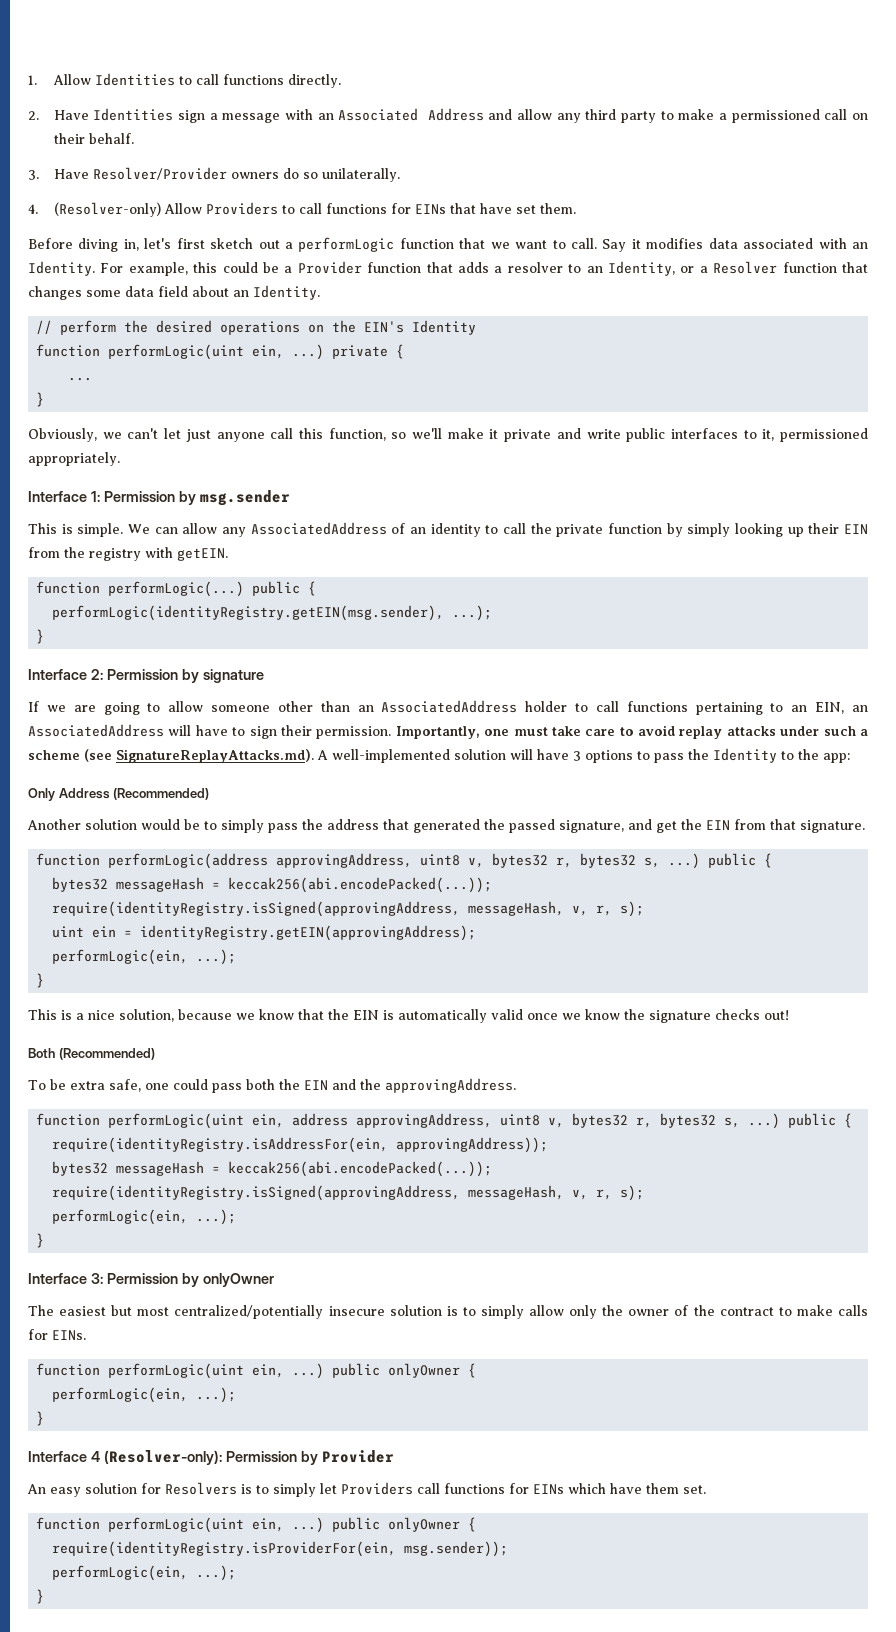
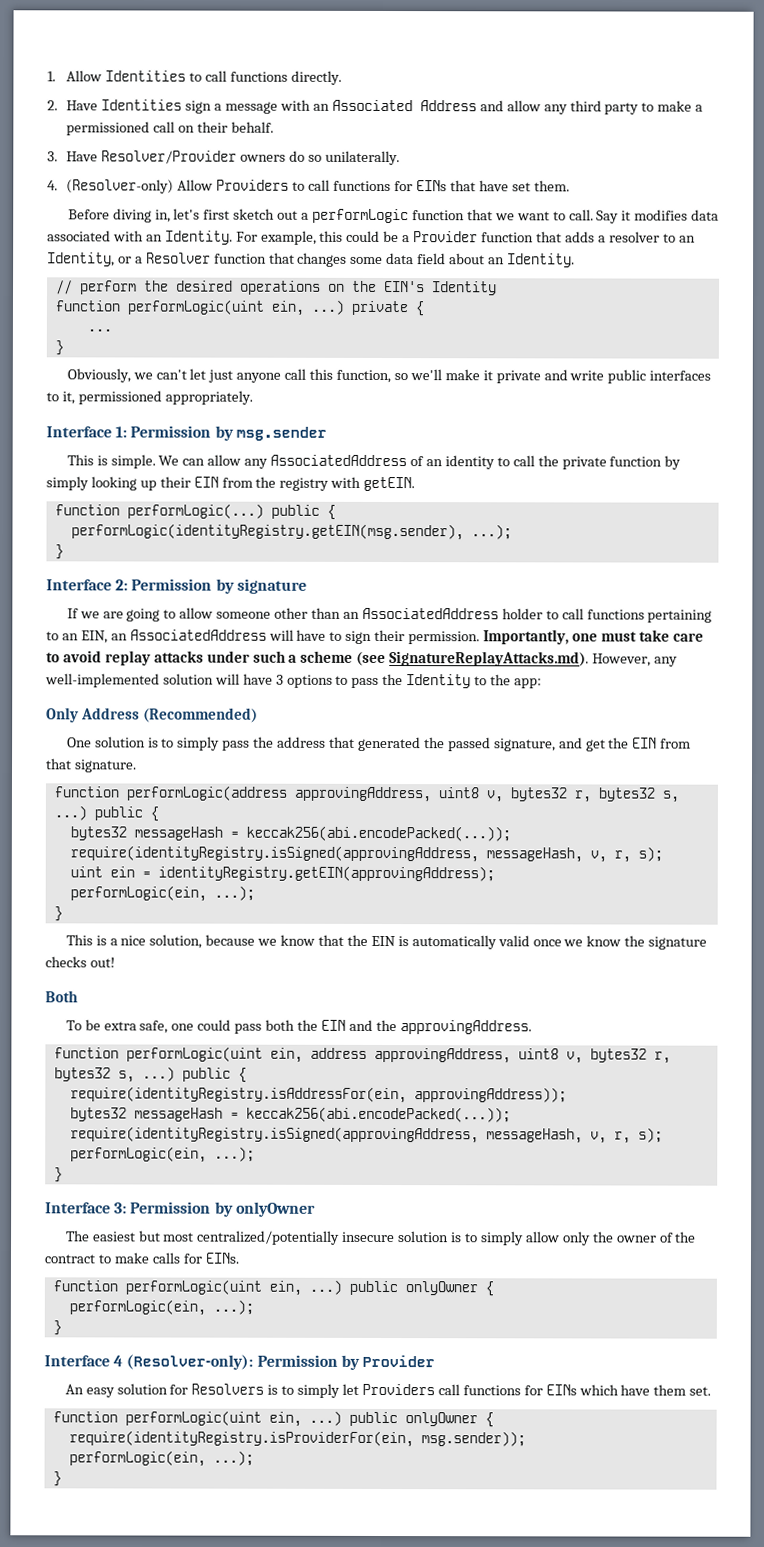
- Importantly, one must take care to avoid replay attacks under such a scheme (see SignatureReplayAttacks.md). A well-implemented solution will have 3 options to pass the Identity to the app:
+ Importantly, one must take care to avoid replay attacks under such a scheme (see SignatureReplayAttacks.md). However, any well-implemented solution will have 3 options to pass the Identity to the app:
- Another solution would be to simply pass the address that generated the passed signature, and get the EIN from that signature.
+ One solution is to simply pass the address that generated the passed signature, and get the EIN from that signature.
- Both (Recommended)
+ Both

